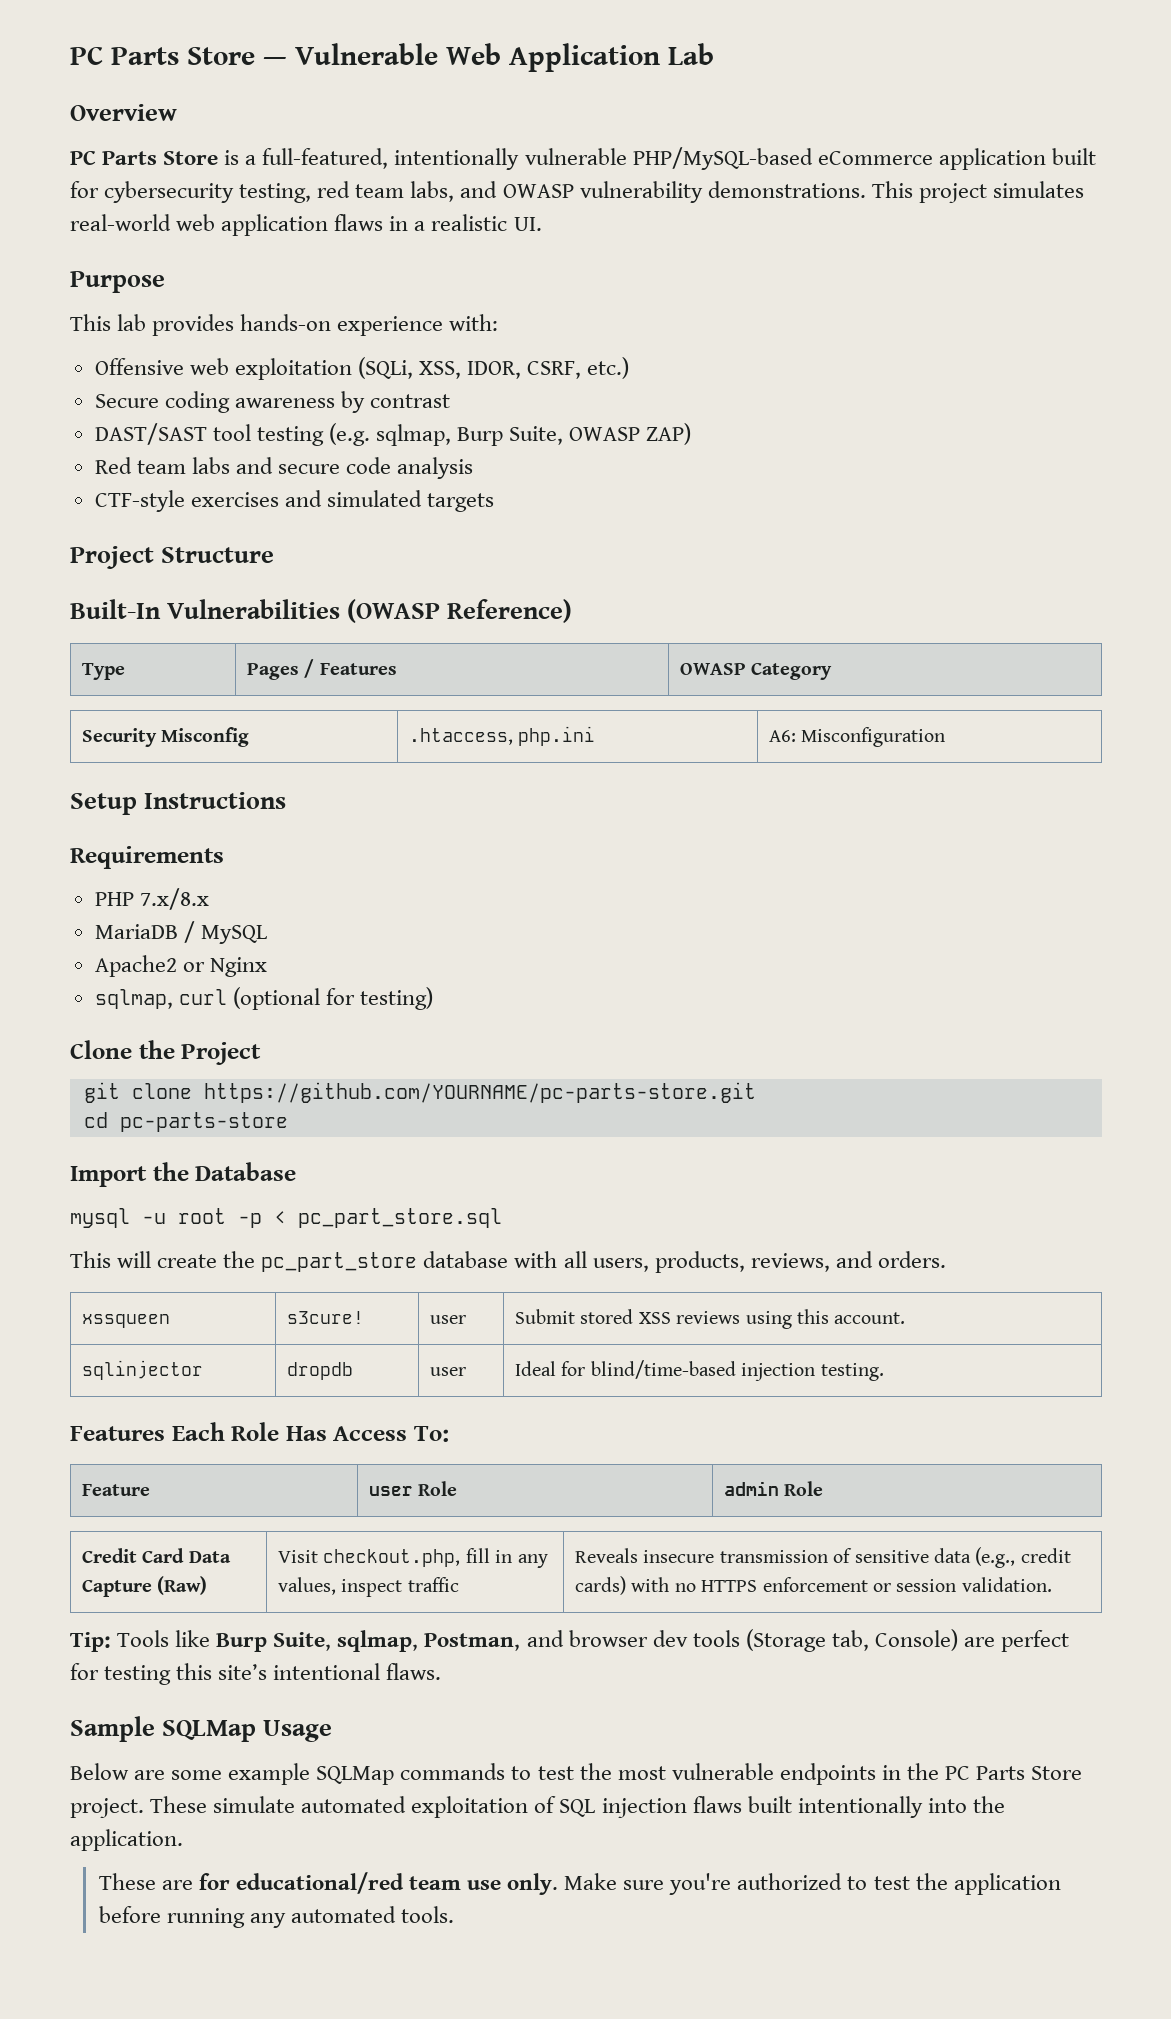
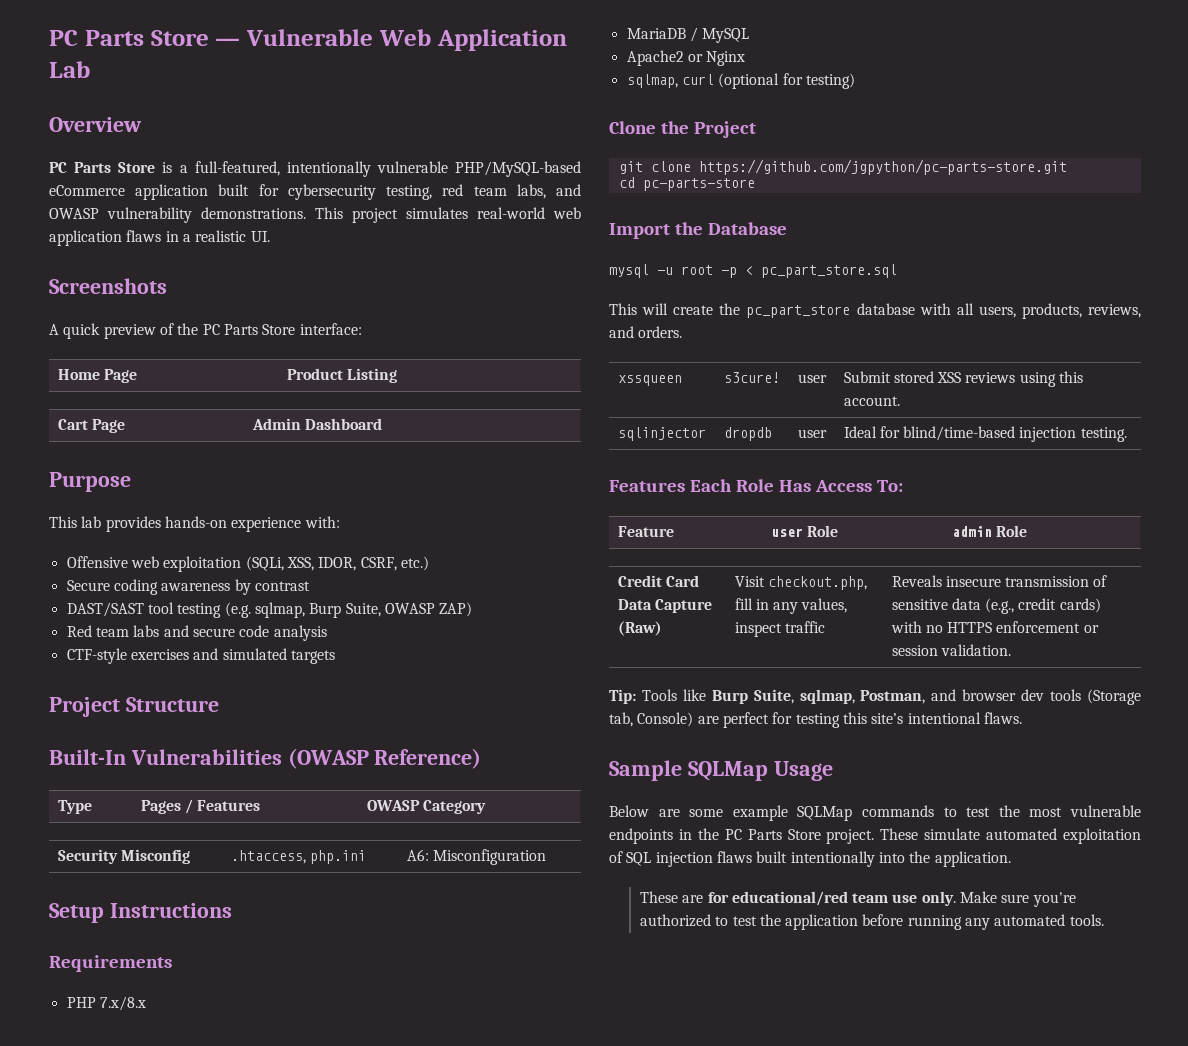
+ Screenshots
+ A quick preview of the PC Parts Store interface:
+ Home Page | Product Listing
+ Cart Page | Admin Dashboard
- git clone https://github.com/YOURNAME/pc-parts-store.git
+ git clone https://github.com/jgpython/pc-parts-store.git

